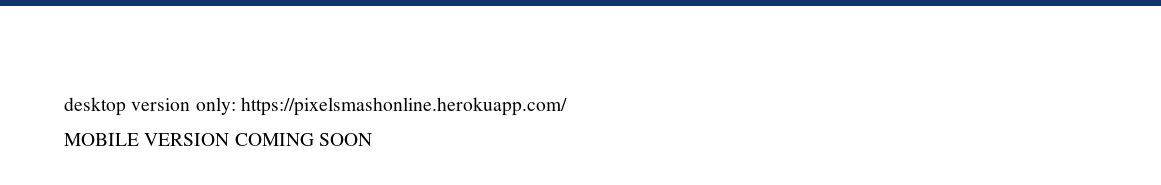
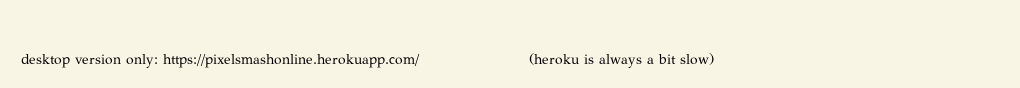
- MOBILE VERSION COMING SOON
+ (heroku is always a bit slow)

